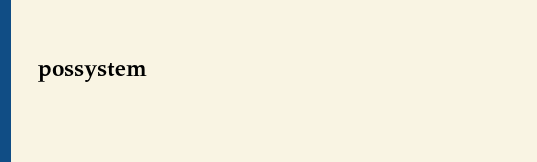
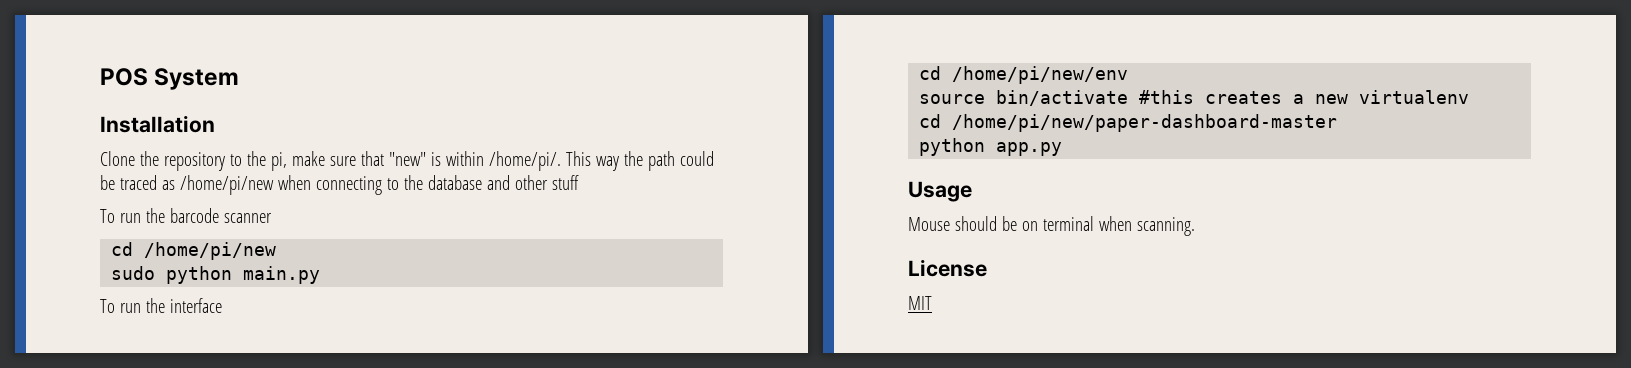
- possystem
+ POS System
+ Installation
+ Clone the repository to the pi, make sure that "new" is within /home/pi/. This way the path could be traced as /home/pi/new when connecting to the database and other stuff
+ To run the barcode scanner
+ cd /home/pi/new
+ sudo python main.py
+ To run the interface
+ cd /home/pi/new/env
+ source bin/activate #this creates a new virtualenv
+ cd /home/pi/new/paper-dashboard-master
+ python app.py
+ Usage
+ Mouse should be on terminal when scanning.
+ License
+ MIT

